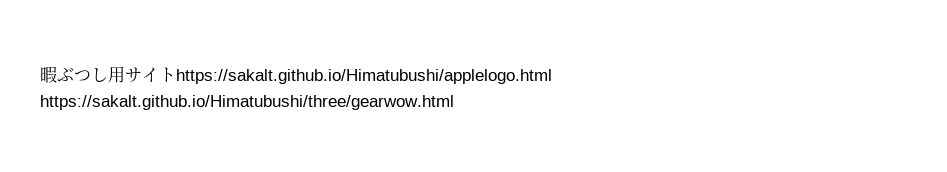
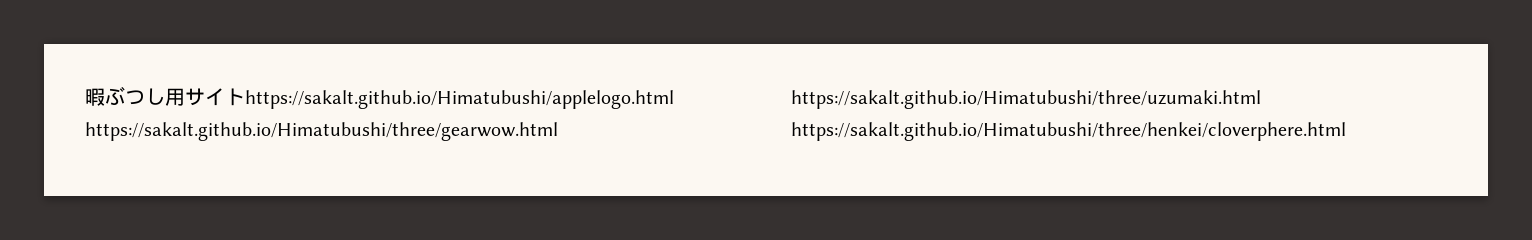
- 暇ぶつし用サイトhttps://sakalt.github.io/Himatubushi/applelogo.html https://sakalt.github.io/Himatubushi/three/gearwow.html
+ 暇ぶつし用サイトhttps://sakalt.github.io/Himatubushi/applelogo.html https://sakalt.github.io/Himatubushi/three/gearwow.html https://sakalt.github.io/Himatubushi/three/uzumaki.html https://sakalt.github.io/Himatubushi/three/henkei/cloverphere.html

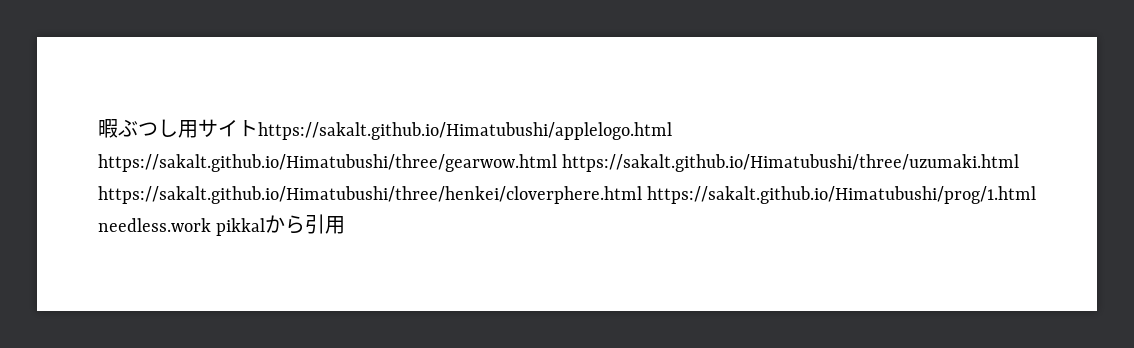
- 暇ぶつし用サイトhttps://sakalt.github.io/Himatubushi/applelogo.html https://sakalt.github.io/Himatubushi/three/gearwow.html https://sakalt.github.io/Himatubushi/three/uzumaki.html https://sakalt.github.io/Himatubushi/three/henkei/cloverphere.html
+ 暇ぶつし用サイトhttps://sakalt.github.io/Himatubushi/applelogo.html https://sakalt.github.io/Himatubushi/three/gearwow.html https://sakalt.github.io/Himatubushi/three/uzumaki.html https://sakalt.github.io/Himatubushi/three/henkei/cloverphere.html https://sakalt.github.io/Himatubushi/prog/1.html needless.work pikkalから引用

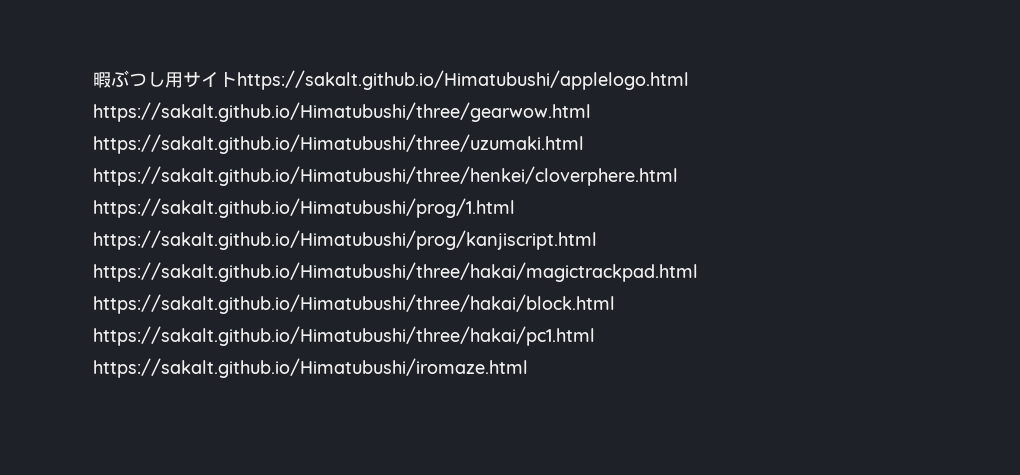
- 暇ぶつし用サイトhttps://sakalt.github.io/Himatubushi/applelogo.html https://sakalt.github.io/Himatubushi/three/gearwow.html https://sakalt.github.io/Himatubushi/three/uzumaki.html https://sakalt.github.io/Himatubushi/three/henkei/cloverphere.html https://sakalt.github.io/Himatubushi/prog/1.html needless.work pikkalから引用
+ 暇ぶつし用サイトhttps://sakalt.github.io/Himatubushi/applelogo.html https://sakalt.github.io/Himatubushi/three/gearwow.html https://sakalt.github.io/Himatubushi/three/uzumaki.html https://sakalt.github.io/Himatubushi/three/henkei/cloverphere.html https://sakalt.github.io/Himatubushi/prog/1.html https://sakalt.github.io/Himatubushi/prog/kanjiscript.html https://sakalt.github.io/Himatubushi/three/hakai/magictrackpad.html https://sakalt.github.io/Himatubushi/three/hakai/block.html https://sakalt.github.io/Himatubushi/three/hakai/pc1.html https://sakalt.github.io/Himatubushi/iromaze.html

